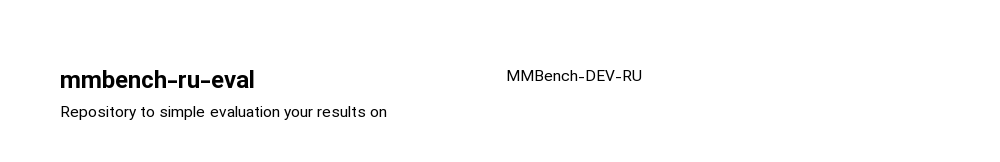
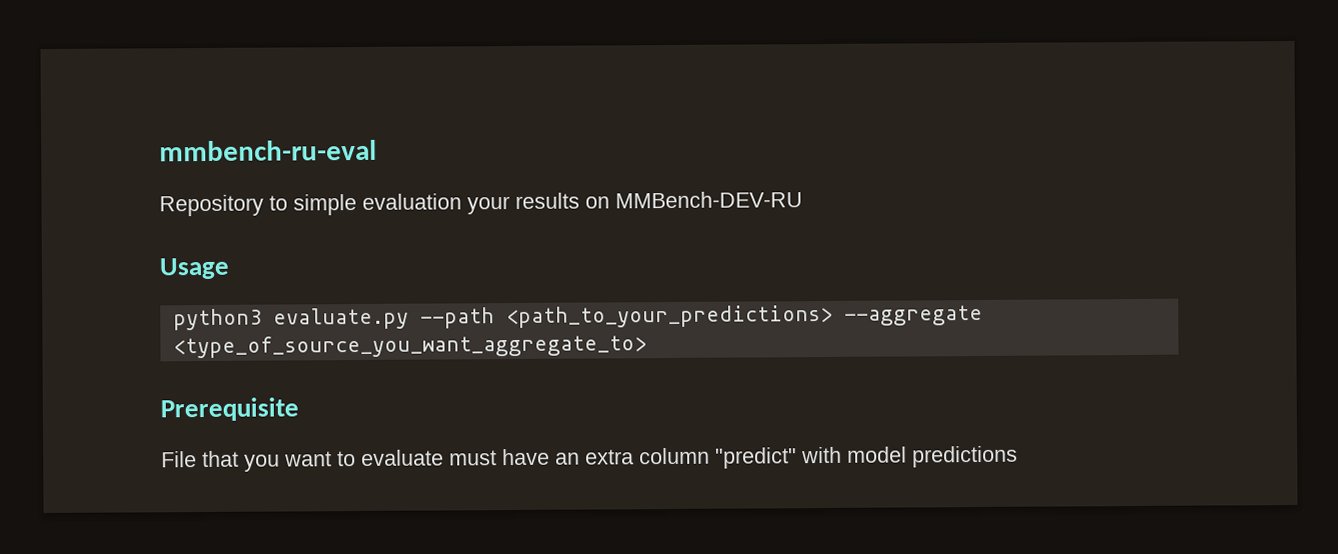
+ Usage
+ python3 evaluate.py --path <path_to_your_predictions> --aggregate <type_of_source_you_want_aggregate_to>
+ Prerequisite
+ File that you want to evaluate must have an extra column "predict" with model predictions

